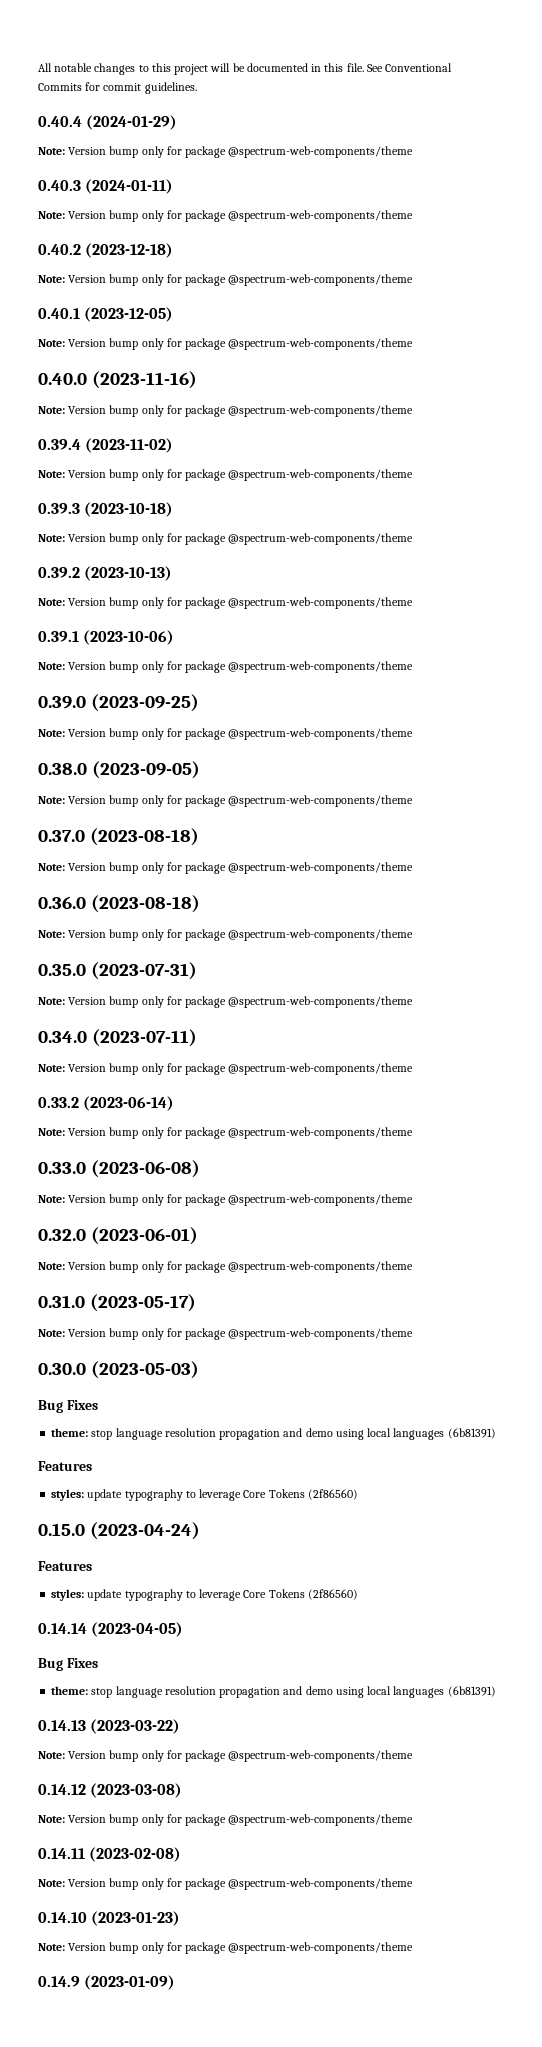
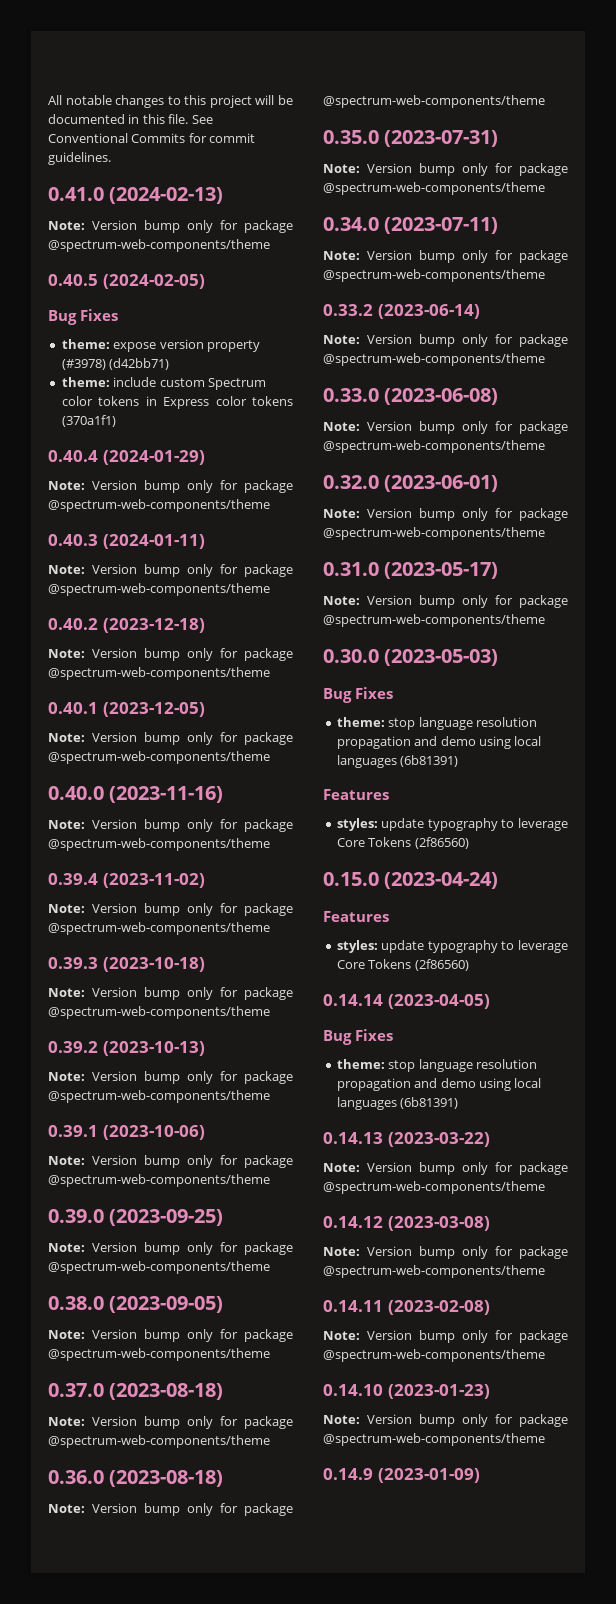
+ 0.41.0 (2024-02-13)
+ Note: Version bump only for package @spectrum-web-components/theme
+ 0.40.5 (2024-02-05)
+ Bug Fixes
+ theme: expose version property (#3978) (d42bb71)
+ theme: include custom Spectrum color tokens in Express color tokens (370a1f1)

